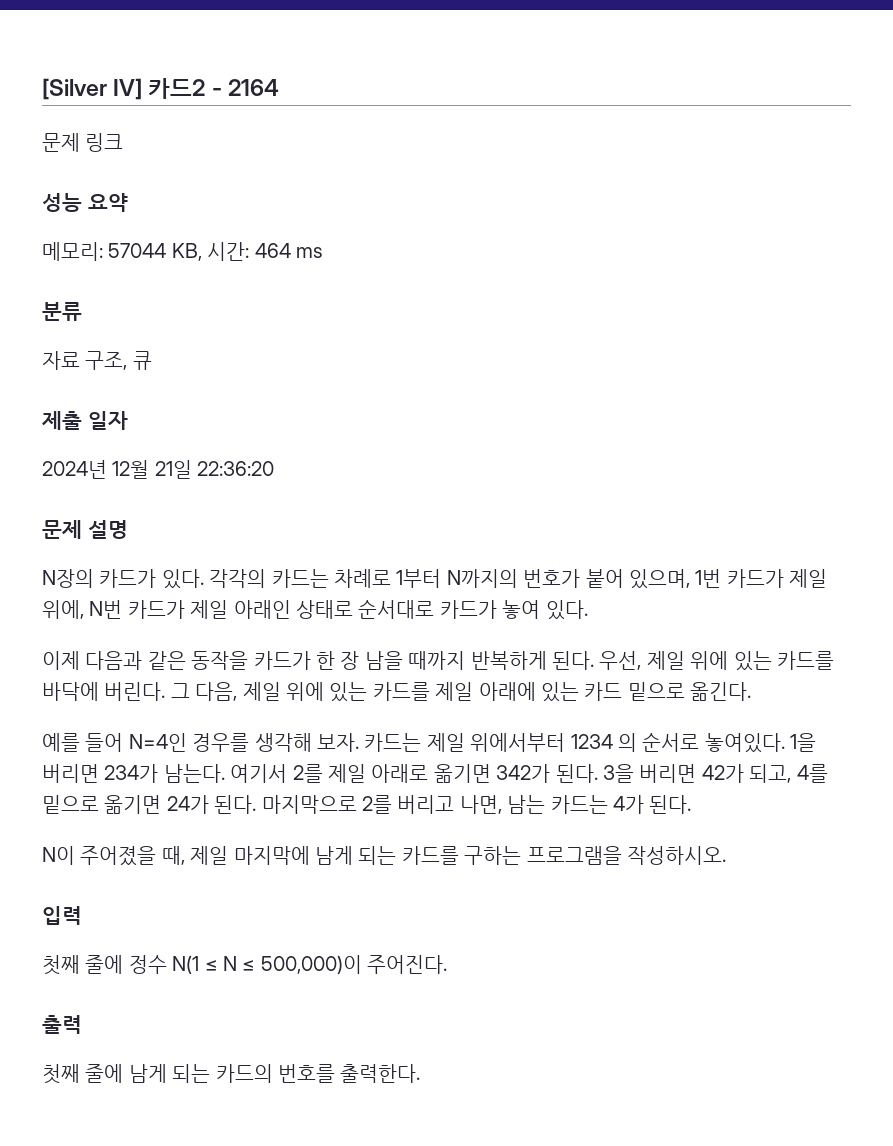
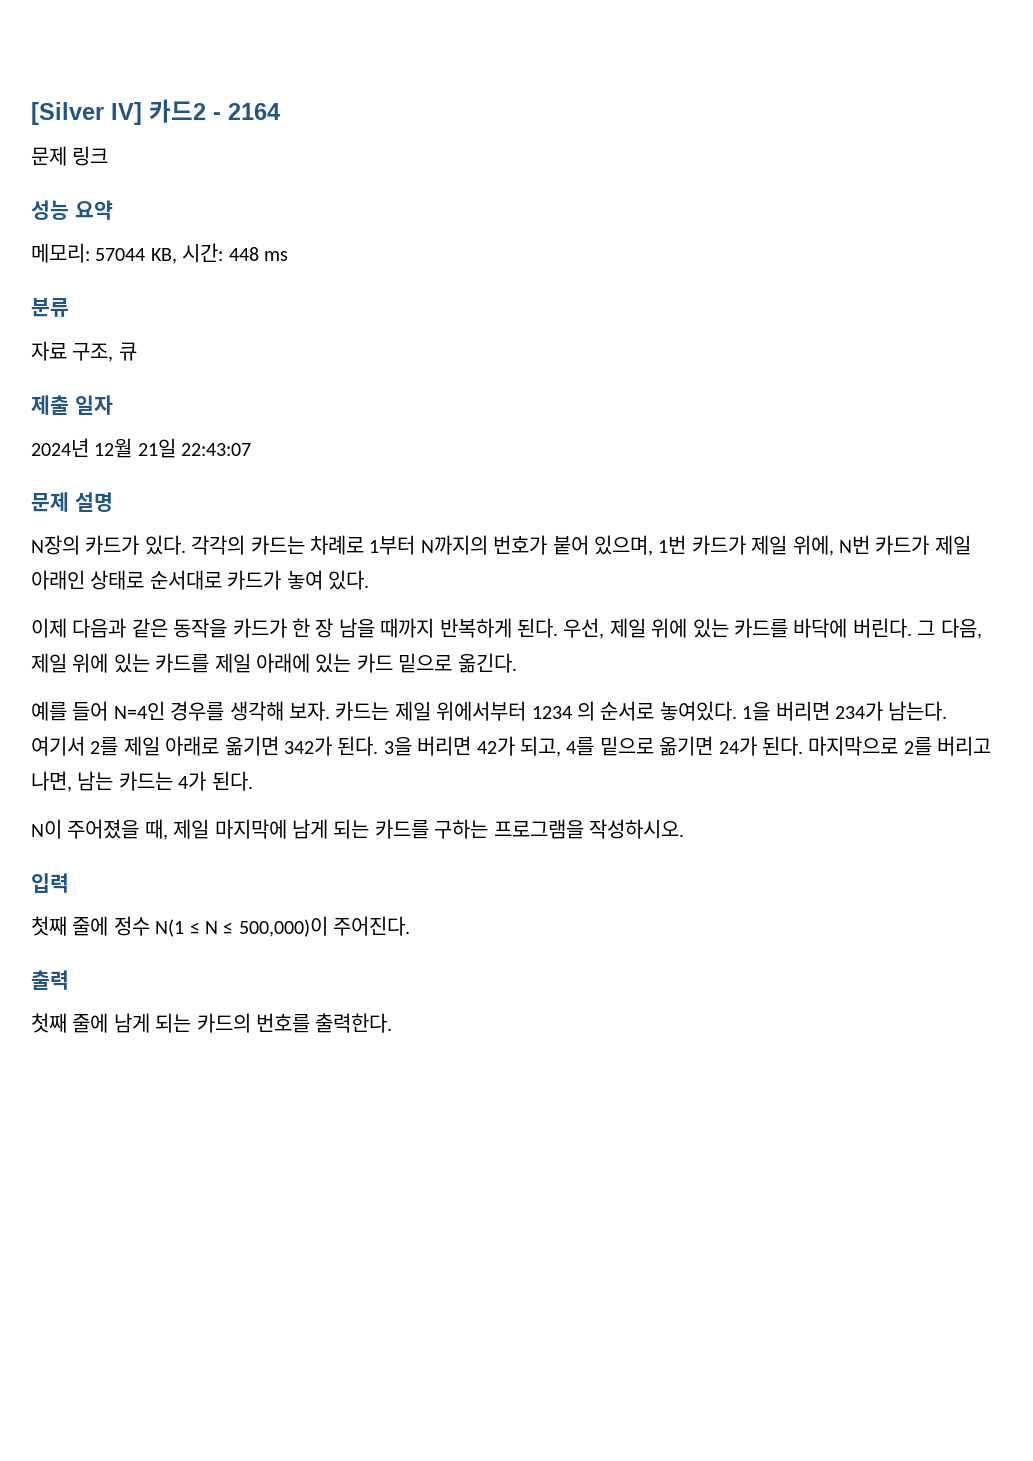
- 메모리: 57044 KB, 시간: 464 ms
+ 메모리: 57044 KB, 시간: 448 ms
- 2024년 12월 21일 22:36:20
+ 2024년 12월 21일 22:43:07

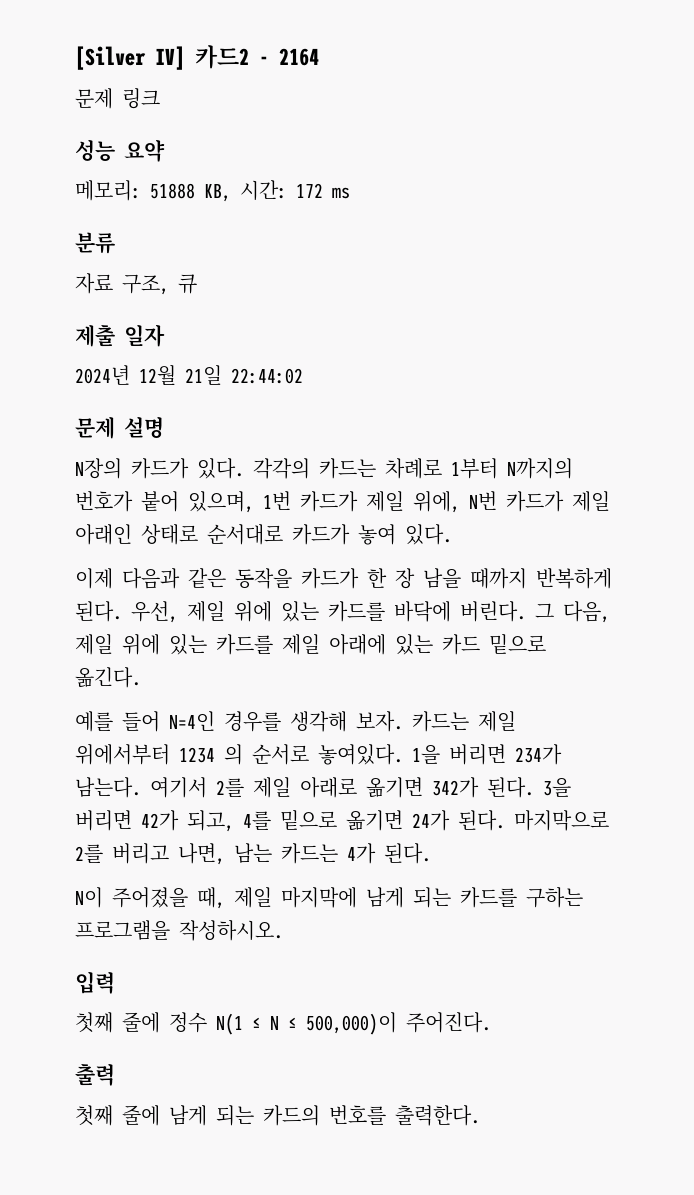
- 메모리: 57044 KB, 시간: 448 ms
+ 메모리: 51888 KB, 시간: 172 ms
- 2024년 12월 21일 22:43:07
+ 2024년 12월 21일 22:44:02

